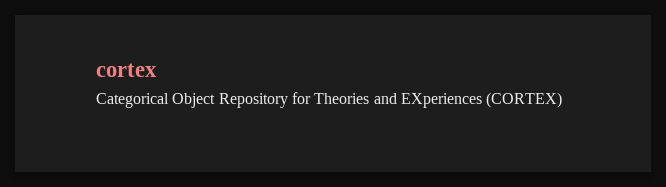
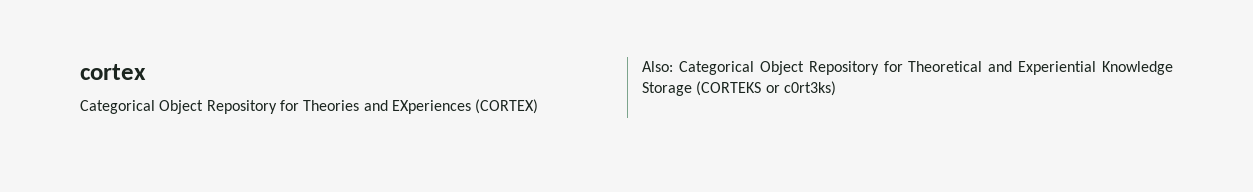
+ Also: Categorical Object Repository for Theoretical and Experiential Knowledge Storage (CORTEKS or c0rt3ks)

